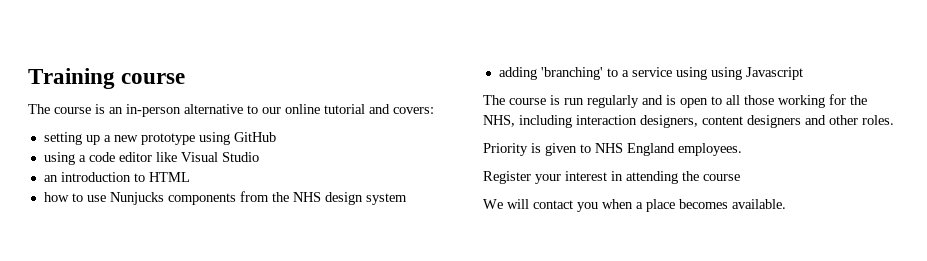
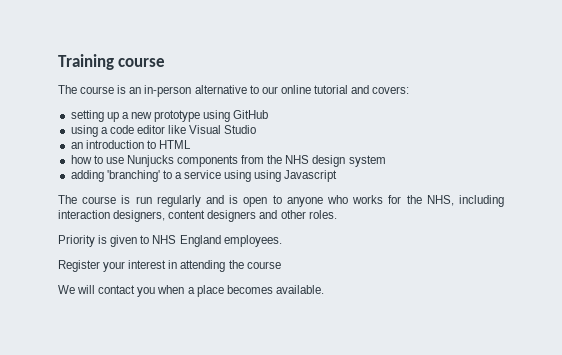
- The course is run regularly and is open to all those working for the NHS, including interaction designers, content designers and other roles.
+ The course is run regularly and is open to anyone who works for the NHS, including interaction designers, content designers and other roles.

